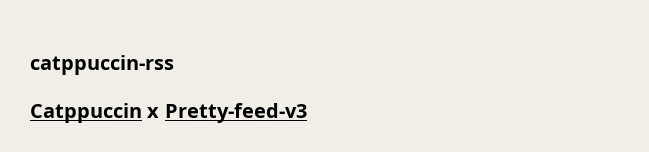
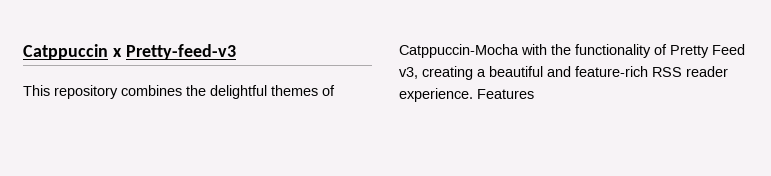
- catppuccin-rss
+ This repository combines the delightful themes of Catppuccin-Mocha with the functionality of Pretty Feed v3, creating a beautiful and feature-rich RSS reader experience. Features

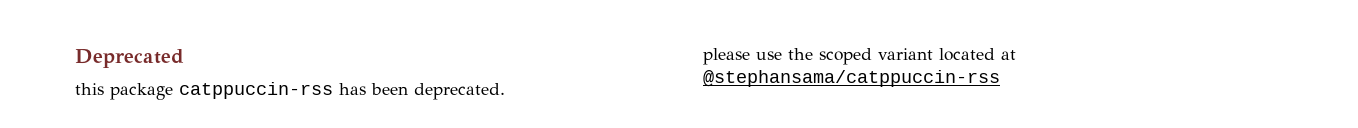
- Catppuccin x Pretty-feed-v3
- This repository combines the delightful themes of Catppuccin-Mocha with the functionality of Pretty Feed v3, creating a beautiful and feature-rich RSS reader experience. Features
+ Deprecated
+ this package catppuccin-rss has been deprecated.
+ please use the scoped variant located at @stephansama/catppuccin-rss

